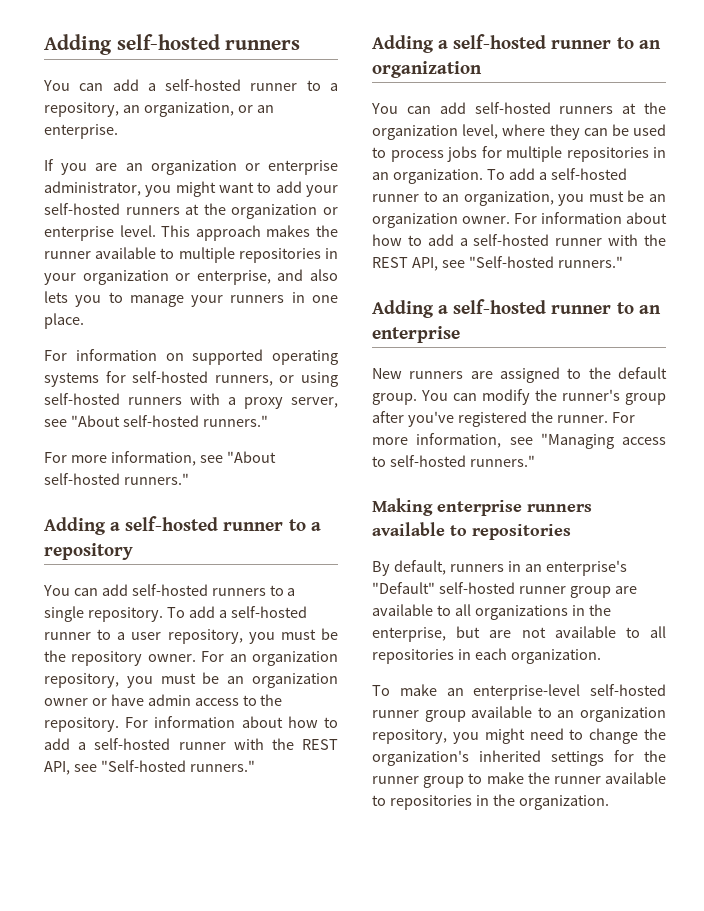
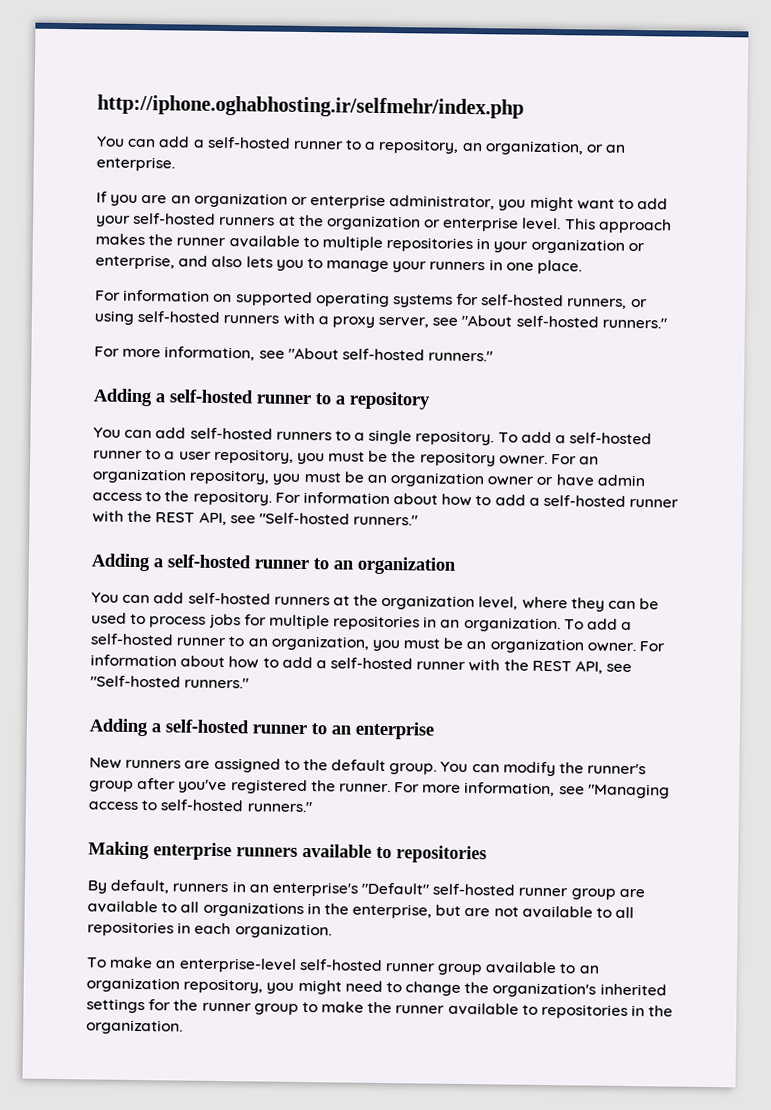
- Adding self-hosted runners
+ http://iphone.oghabhosting.ir/selfmehr/index.php

